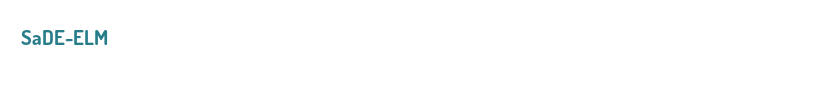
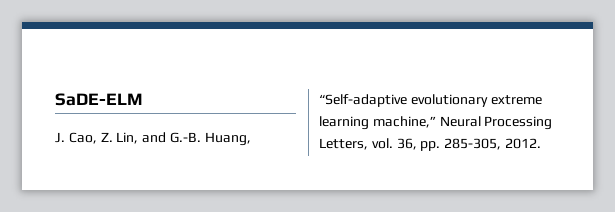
+ J. Cao, Z. Lin, and G.-B. Huang, “Self-adaptive evolutionary extreme learning machine,” Neural Processing Letters, vol. 36, pp. 285-305, 2012.

